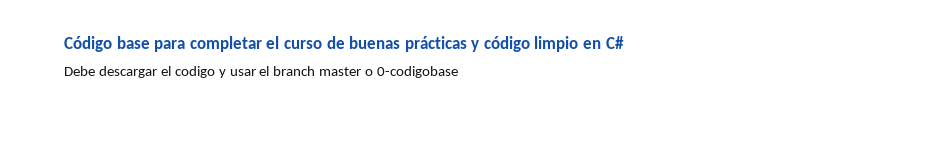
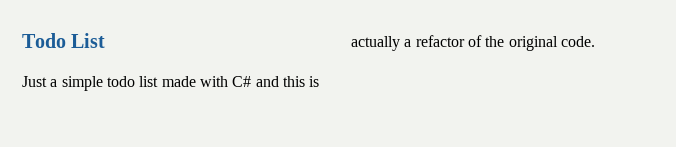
- Código base para completar el curso de buenas prácticas y código limpio en C#
- Debe descargar el codigo y usar el branch master o 0-codigobase
+ Todo List
+ Just a simple todo list made with C# and this is actually a refactor of the original code.

